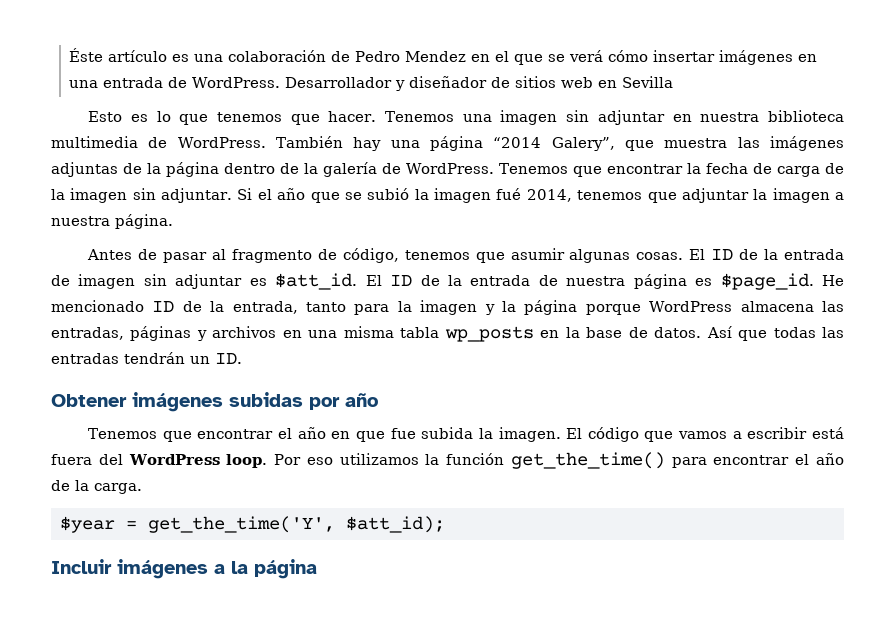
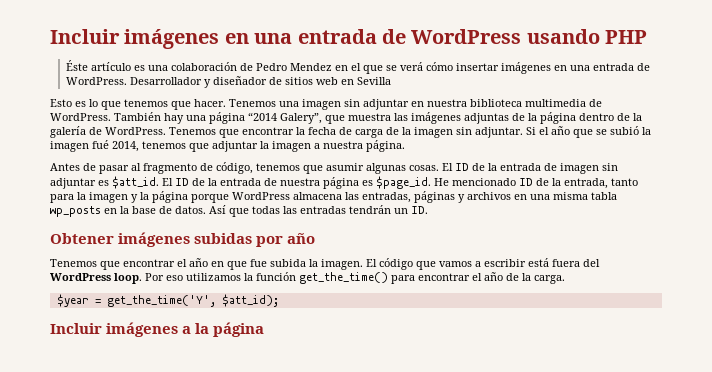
+ Incluir imágenes en una entrada de WordPress usando PHP

